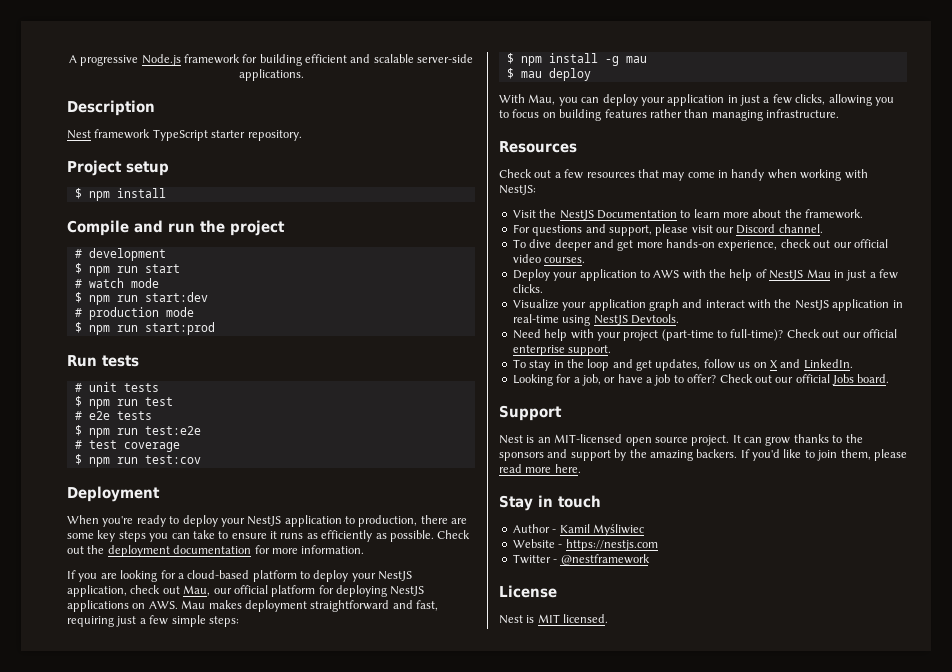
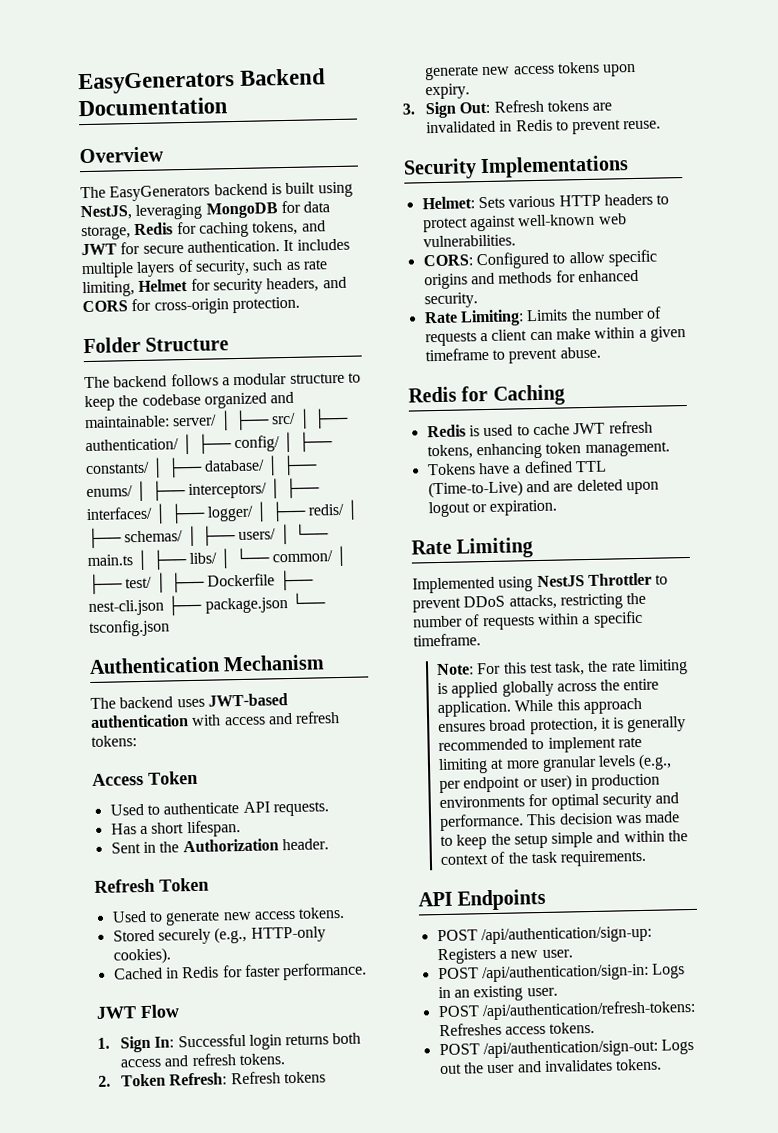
- A progressive Node.js framework for building efficient and scalable server-side applications.
- Description
- Nest framework TypeScript starter repository.
- Project setup
- $ npm install
- Compile and run the project
- # development
- $ npm run start
- # watch mode
- $ npm run start:dev
- # production mode
- $ npm run start:prod
- Run tests
- # unit tests
- $ npm run test
- # e2e tests
- $ npm run test:e2e
- # test coverage
- $ npm run test:cov
- Deployment
- When you're ready to deploy your NestJS application to production, there are some key steps you can take to ensure it runs as efficiently as possible. Check out the deployment documentation for more information.
- If you are looking for a cloud-based platform to deploy your NestJS application, check out Mau, our official platform for deploying NestJS applications on AWS. Mau makes deployment straightforward and fast, requiring just a few simple steps:
- $ npm install -g mau
- $ mau deploy
- With Mau, you can deploy your application in just a few clicks, allowing you to focus on building features rather than managing infrastructure.
- Resources
- Check out a few resources that may come in handy when working with NestJS:
- Visit the NestJS Documentation to learn more about the framework.
- For questions and support, please visit our Discord channel.
- To dive deeper and get more hands-on experience, check out our official video courses.
- Deploy your application to AWS with the help of NestJS Mau in just a few clicks.
- Visualize your application graph and interact with the NestJS application in real-time using NestJS Devtools.
- Need help with your project (part-time to full-time)? Check out our official enterprise support.
- To stay in the loop and get updates, follow us on X and LinkedIn.
- Looking for a job, or have a job to offer? Check out our official Jobs board.
- Support
- Nest is an MIT-licensed open source project. It can grow thanks to the sponsors and support by the amazing backers. If you'd like to join them, please read more here.
- Stay in touch
- Author - Kamil Myśliwiec
- Website - https://nestjs.com
- Twitter - @nestframework
- License
- Nest is MIT licensed.
+ EasyGenerators Backend Documentation
+ Overview
+ The EasyGenerators backend is built using NestJS, leveraging MongoDB for data storage, Redis for caching tokens, and JWT for secure authentication. It includes multiple layers of security, such as rate limiting, Helmet for security headers, and CORS for cross-origin protection.
+ Folder Structure
+ The backend follows a modular structure to keep the codebase organized and maintainable: server/ │ ├── src/ │ ├── authentication/ │ ├── config/ │ ├── constants/ │ ├── database/ │ ├── enums/ │ ├── interceptors/ │ ├── interfaces/ │ ├── logger/ │ ├── redis/ │ ├── schemas/ │ ├── users/ │ └── main.ts │ ├── libs/ │ └── common/ │ ├── test/ │ ├── Dockerfile ├── nest-cli.json ├── package.json └── tsconfig.json
+ Authentication Mechanism
+ The backend uses JWT-based authentication with access and refresh tokens:
+ Access Token
+ Used to authenticate API requests.
+ Has a short lifespan.
+ Sent in the Authorization header.
+ Refresh Token
+ Used to generate new access tokens.
+ Stored securely (e.g., HTTP-only cookies).
+ Cached in Redis for faster performance.
+ JWT Flow
+ 1. Sign In: Successful login returns both access and refresh tokens.
+ 2. Token Refresh: Refresh tokens generate new access tokens upon expiry.
+ 3. Sign Out: Refresh tokens are invalidated in Redis to prevent reuse.
+ Security Implementations
+ Helmet: Sets various HTTP headers to protect against well-known web vulnerabilities.
+ CORS: Configured to allow specific origins and methods for enhanced security.
+ Rate Limiting: Limits the number of requests a client can make within a given timeframe to prevent abuse.
+ Redis for Caching
+ Redis is used to cache JWT refresh tokens, enhancing token management.
+ Tokens have a defined TTL (Time-to-Live) and are deleted upon logout or expiration.
+ Rate Limiting
+ Implemented using NestJS Throttler to prevent DDoS attacks, restricting the number of requests within a specific timeframe.
+ Note: For this test task, the rate limiting is applied globally across the entire application. While this approach ensures broad protection, it is generally recommended to implement rate limiting at more granular levels (e.g., per endpoint or user) in production environments for optimal security and performance. This decision was made to keep the setup simple and within the context of the task requirements.
+ API Endpoints
+ POST /api/authentication/sign-up: Registers a new user.
+ POST /api/authentication/sign-in: Logs in an existing user.
+ POST /api/authentication/refresh-tokens: Refreshes access tokens.
+ POST /api/authentication/sign-out: Logs out the user and invalidates tokens.

